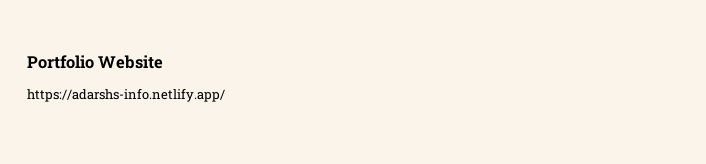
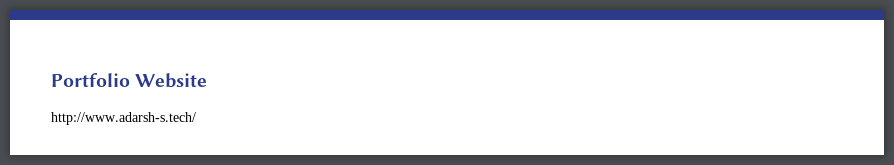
- https://adarshs-info.netlify.app/
+ http://www.adarsh-s.tech/

